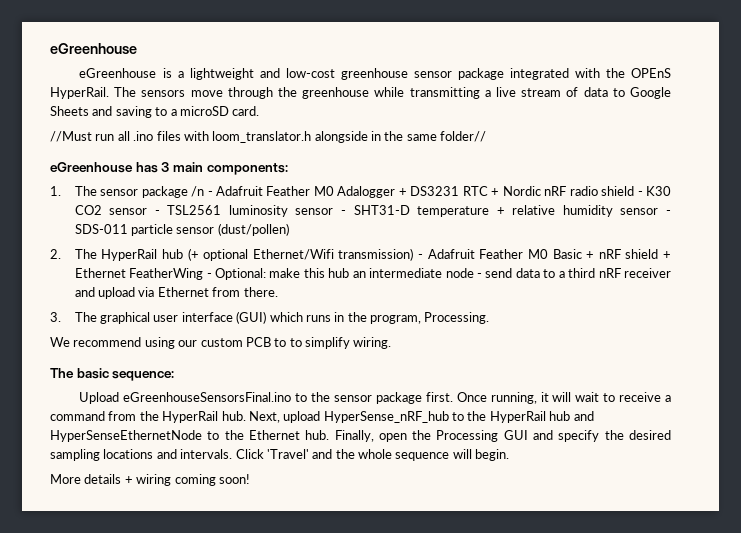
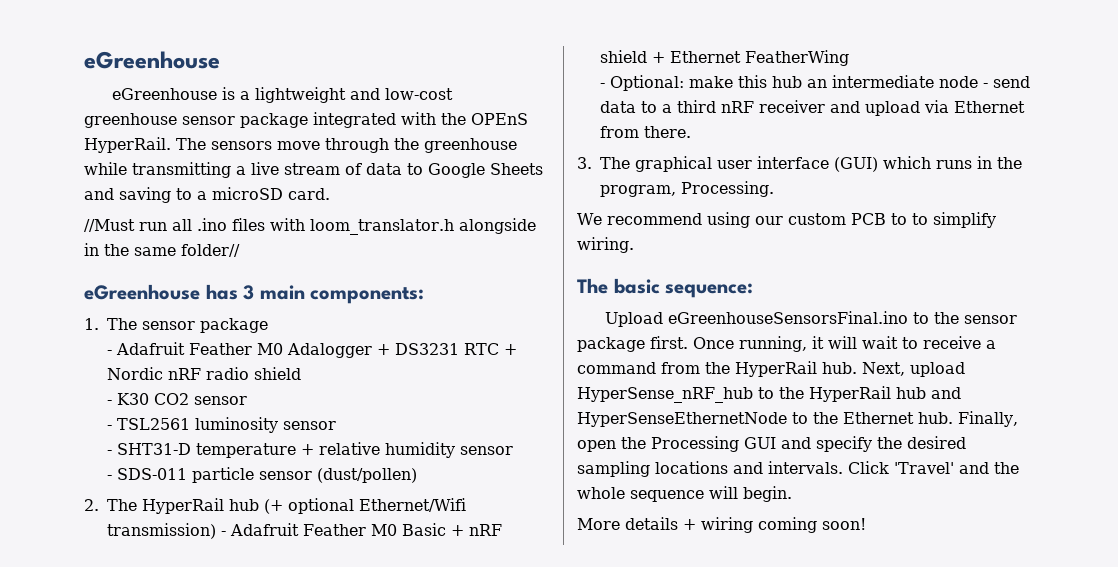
- 1. The sensor package /n - Adafruit Feather M0 Adalogger + DS3231 RTC + Nordic nRF radio shield - K30 CO2 sensor - TSL2561 luminosity sensor - SHT31-D temperature + relative humidity sensor - SDS-011 particle sensor (dust/pollen)
+ 1. The sensor package
+ - Adafruit Feather M0 Adalogger + DS3231 RTC + Nordic nRF radio shield
+ - K30 CO2 sensor
+ - TSL2561 luminosity sensor
+ - SHT31-D temperature + relative humidity sensor
+ - SDS-011 particle sensor (dust/pollen)
- 2. The HyperRail hub (+ optional Ethernet/Wifi transmission) - Adafruit Feather M0 Basic + nRF shield + Ethernet FeatherWing - Optional: make this hub an intermediate node - send data to a third nRF receiver and upload via Ethernet from there.
+ 2. The HyperRail hub (+ optional Ethernet/Wifi transmission) - Adafruit Feather M0 Basic + nRF shield + Ethernet FeatherWing
+ - Optional: make this hub an intermediate node - send data to a third nRF receiver and upload via Ethernet from there.

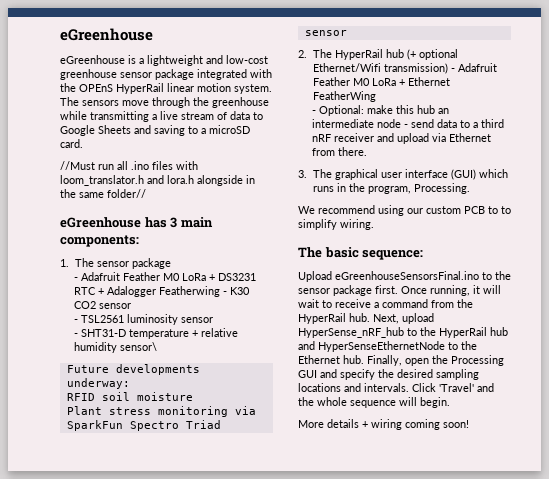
- eGreenhouse is a lightweight and low-cost greenhouse sensor package integrated with the OPEnS HyperRail.
+ eGreenhouse is a lightweight and low-cost greenhouse sensor package integrated with the OPEnS HyperRail linear motion system.
- //Must run all .ino files with loom_translator.h alongside in the same folder//
+ //Must run all .ino files with loom_translator.h and lora.h alongside in the same folder//
- - Adafruit Feather M0 Adalogger + DS3231 RTC + Nordic nRF radio shield
- - K30 CO2 sensor
+ - Adafruit Feather M0 LoRa + DS3231 RTC + Adalogger Featherwing - K30 CO2 sensor
- - SHT31-D temperature + relative humidity sensor
- - SDS-011 particle sensor (dust/pollen)
+ - SHT31-D temperature + relative humidity sensor\
+ Future developments underway:
+ RFID soil moisture
+ Plant stress monitoring via SparkFun Spectro Triad sensor
- 2. The HyperRail hub (+ optional Ethernet/Wifi transmission) - Adafruit Feather M0 Basic + nRF shield + Ethernet FeatherWing
+ 2. The HyperRail hub (+ optional Ethernet/Wifi transmission) - Adafruit Feather M0 LoRa + Ethernet FeatherWing

